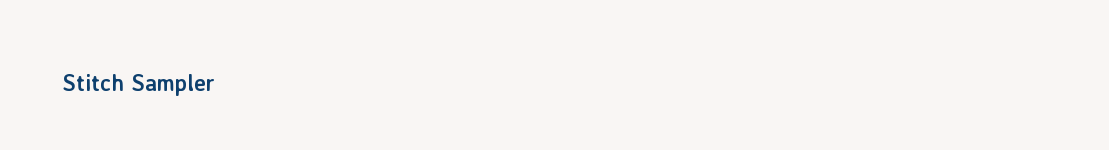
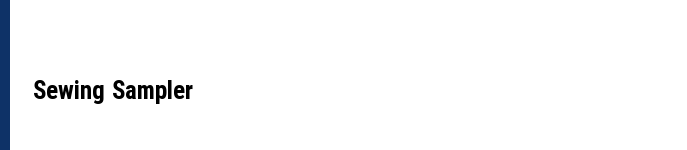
- Stitch Sampler
+ Sewing Sampler

